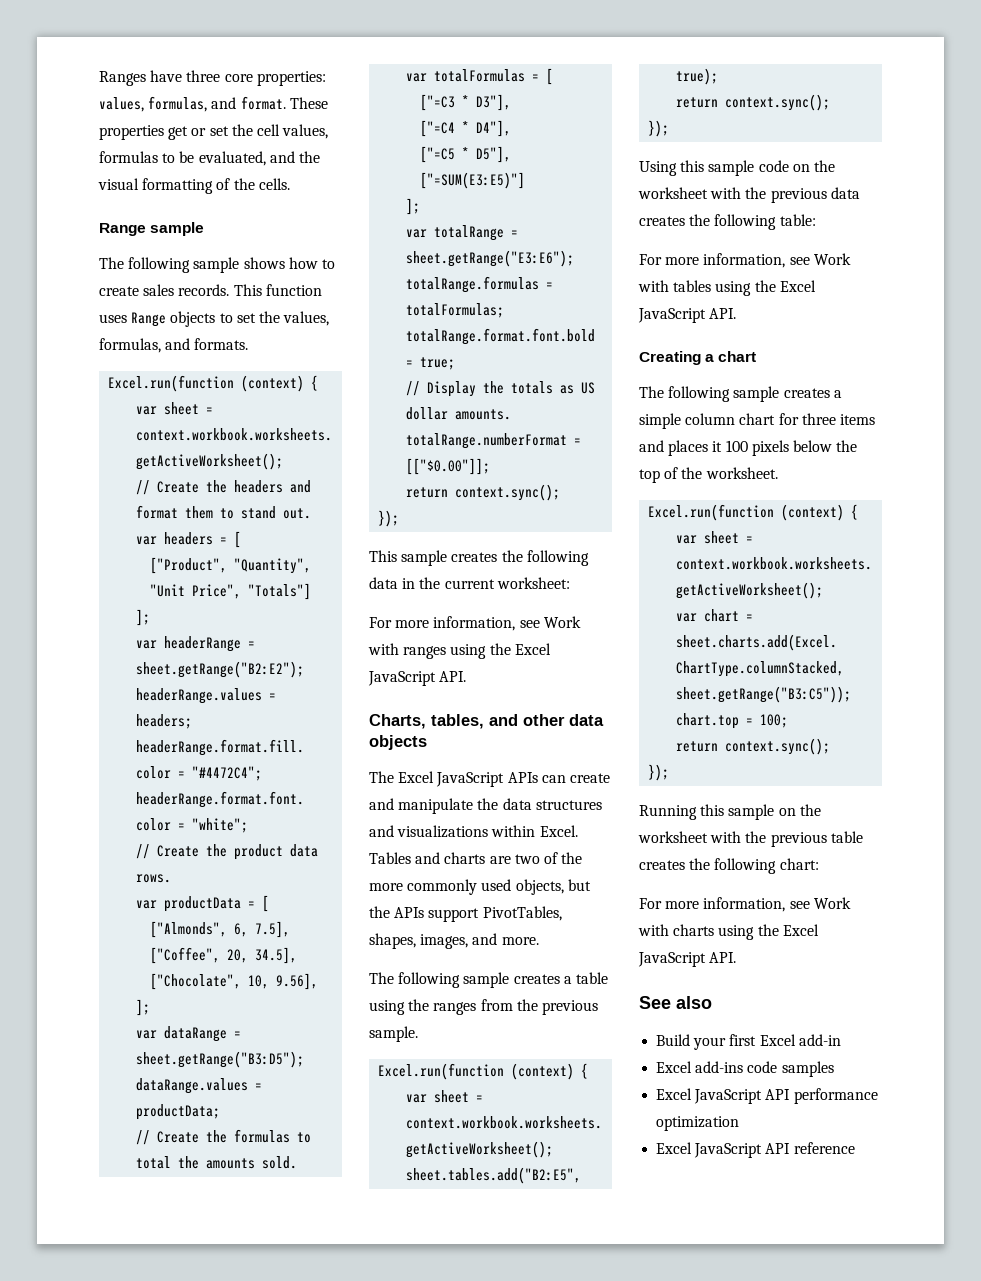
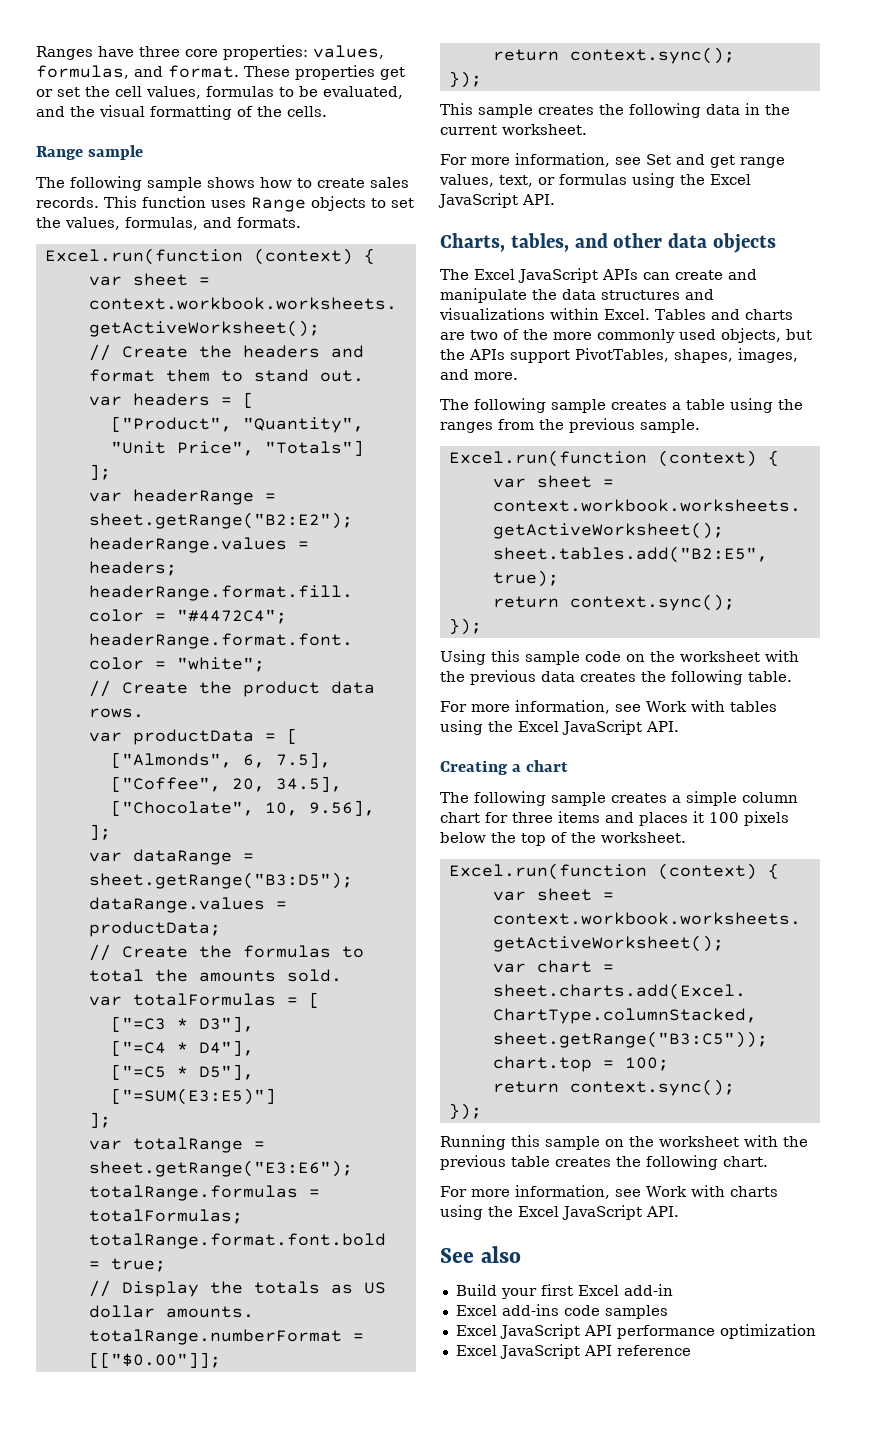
- This sample creates the following data in the current worksheet:
- For more information, see Work with ranges using the Excel JavaScript API.
+ This sample creates the following data in the current worksheet.
+ For more information, see Set and get range values, text, or formulas using the Excel JavaScript API.
- Using this sample code on the worksheet with the previous data creates the following table:
+ Using this sample code on the worksheet with the previous data creates the following table.
- Running this sample on the worksheet with the previous table creates the following chart:
+ Running this sample on the worksheet with the previous table creates the following chart.

